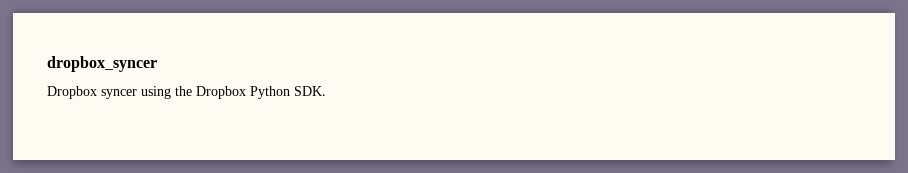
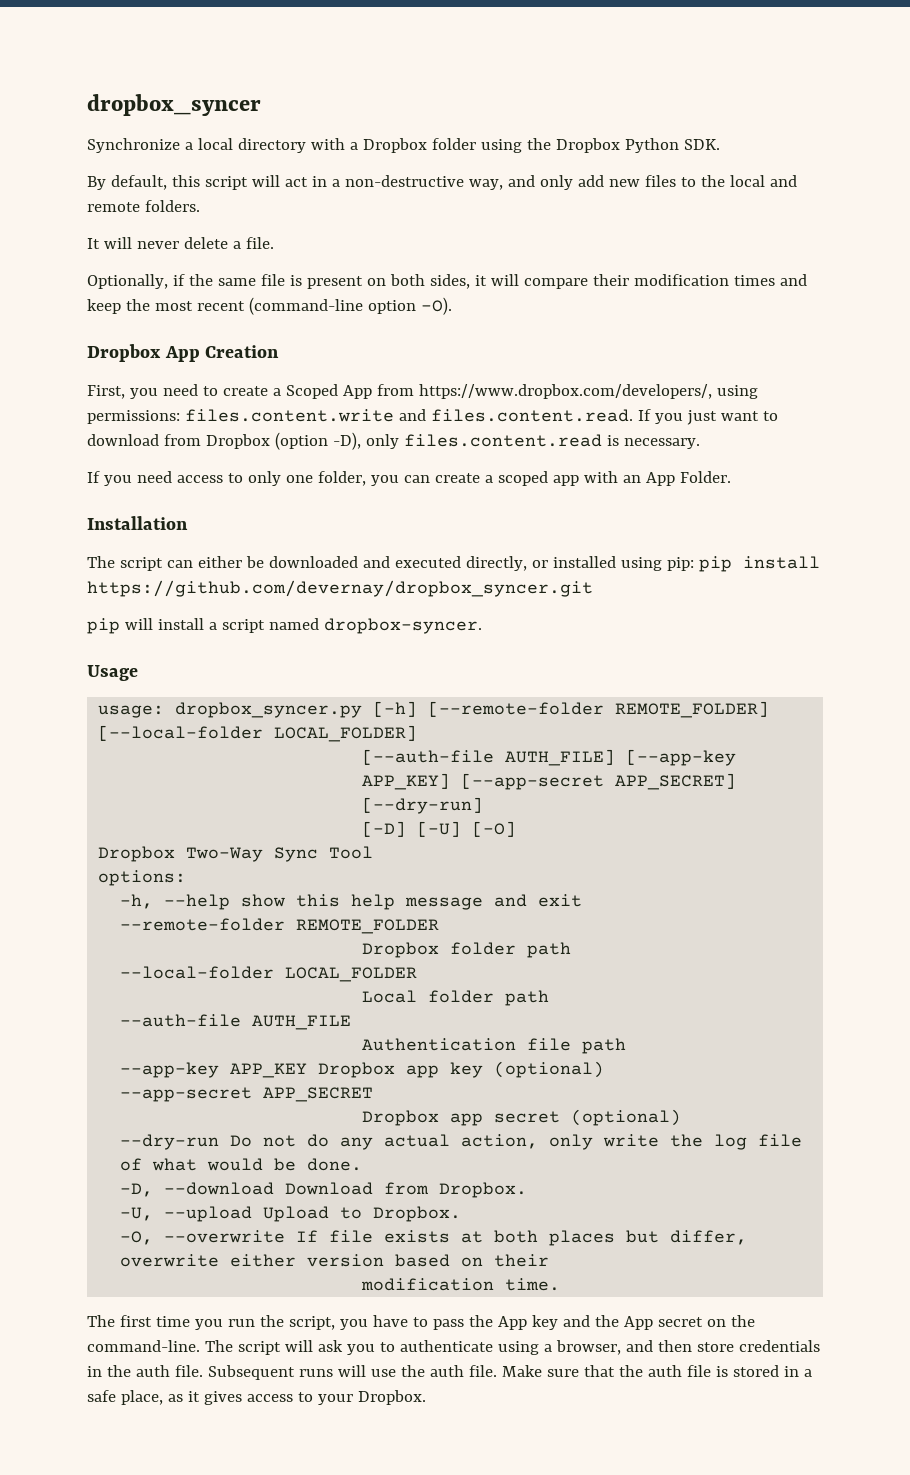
- Dropbox syncer using the Dropbox Python SDK.
+ Synchronize a local directory with a Dropbox folder using the Dropbox Python SDK.
+ By default, this script will act in a non-destructive way, and only add new files to the local and remote folders.
+ It will never delete a file.
+ Optionally, if the same file is present on both sides, it will compare their modification times and keep the most recent (command-line option -O).
+ Dropbox App Creation
+ First, you need to create a Scoped App from https://www.dropbox.com/developers/, using permissions: files.content.write and files.content.read. If you just want to download from Dropbox (option -D), only files.content.read is necessary.
+ If you need access to only one folder, you can create a scoped app with an App Folder.
+ Installation
+ The script can either be downloaded and executed directly, or installed using pip: pip install https://github.com/devernay/dropbox_syncer.git
+ pip will install a script named dropbox-syncer.
+ Usage
+ usage: dropbox_syncer.py [-h] [--remote-folder REMOTE_FOLDER] [--local-folder LOCAL_FOLDER]
+ [--auth-file AUTH_FILE] [--app-key APP_KEY] [--app-secret APP_SECRET] [--dry-run]
+ [-D] [-U] [-O]
+ Dropbox Two-Way Sync Tool
+ options:
+ -h, --help show this help message and exit
+ --remote-folder REMOTE_FOLDER
+ Dropbox folder path
+ --local-folder LOCAL_FOLDER
+ Local folder path
+ --auth-file AUTH_FILE
+ Authentication file path
+ --app-key APP_KEY Dropbox app key (optional)
+ --app-secret APP_SECRET
+ Dropbox app secret (optional)
+ --dry-run Do not do any actual action, only write the log file of what would be done.
+ -D, --download Download from Dropbox.
+ -U, --upload Upload to Dropbox.
+ -O, --overwrite If file exists at both places but differ, overwrite either version based on their
+ modification time.
+ The first time you run the script, you have to pass the App key and the App secret on the command-line. The script will ask you to authenticate using a browser, and then store credentials in the auth file. Subsequent runs will use the auth file. Make sure that the auth file is stored in a safe place, as it gives access to your Dropbox.

